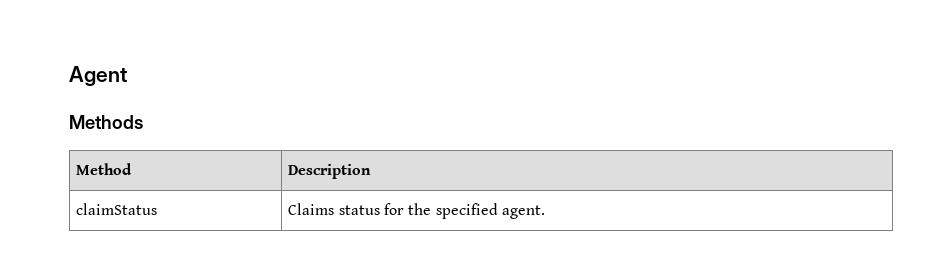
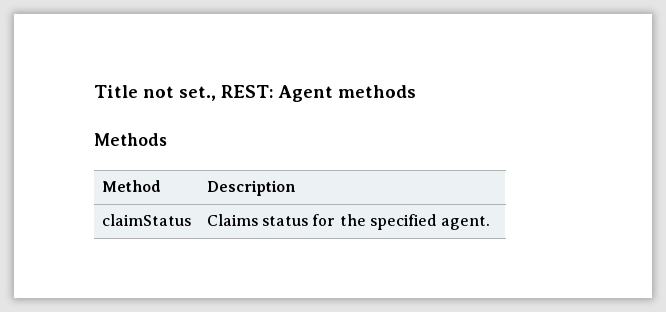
- Agent
+ Title not set., REST: Agent methods

